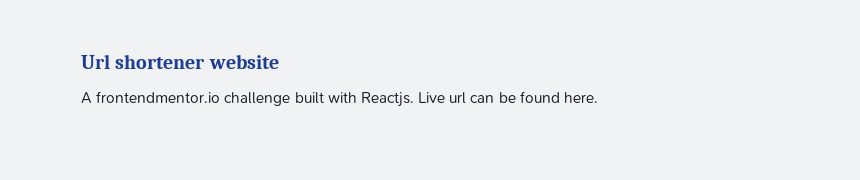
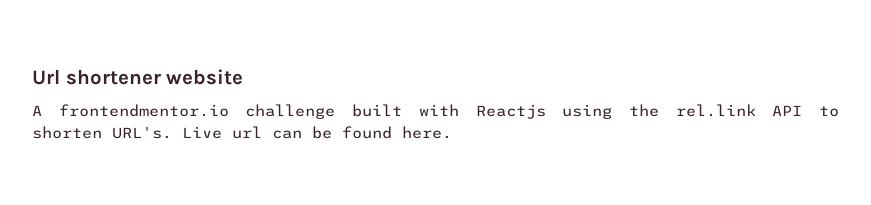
- A frontendmentor.io challenge built with Reactjs.
+ A frontendmentor.io challenge built with Reactjs using the rel.link API to shorten URL's.

